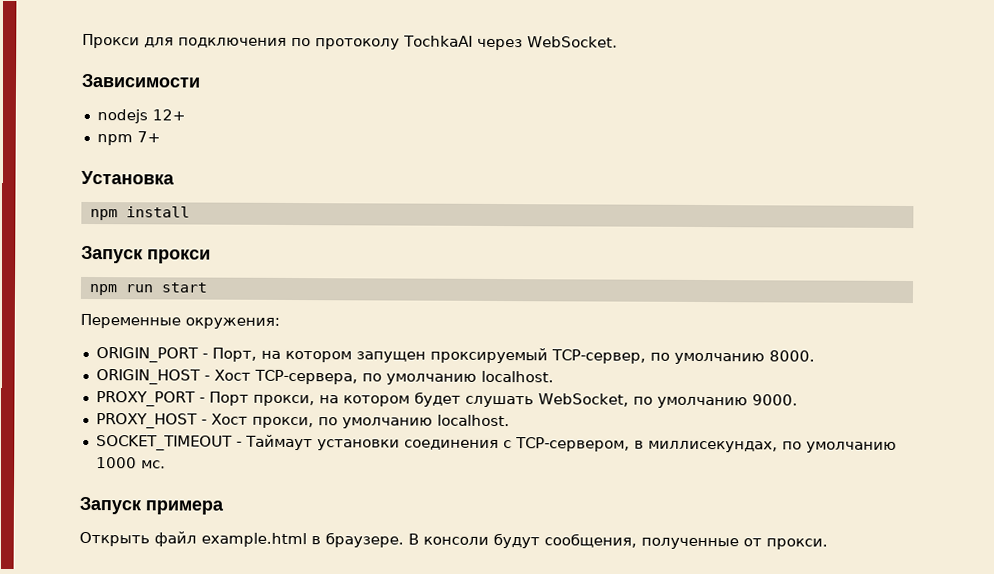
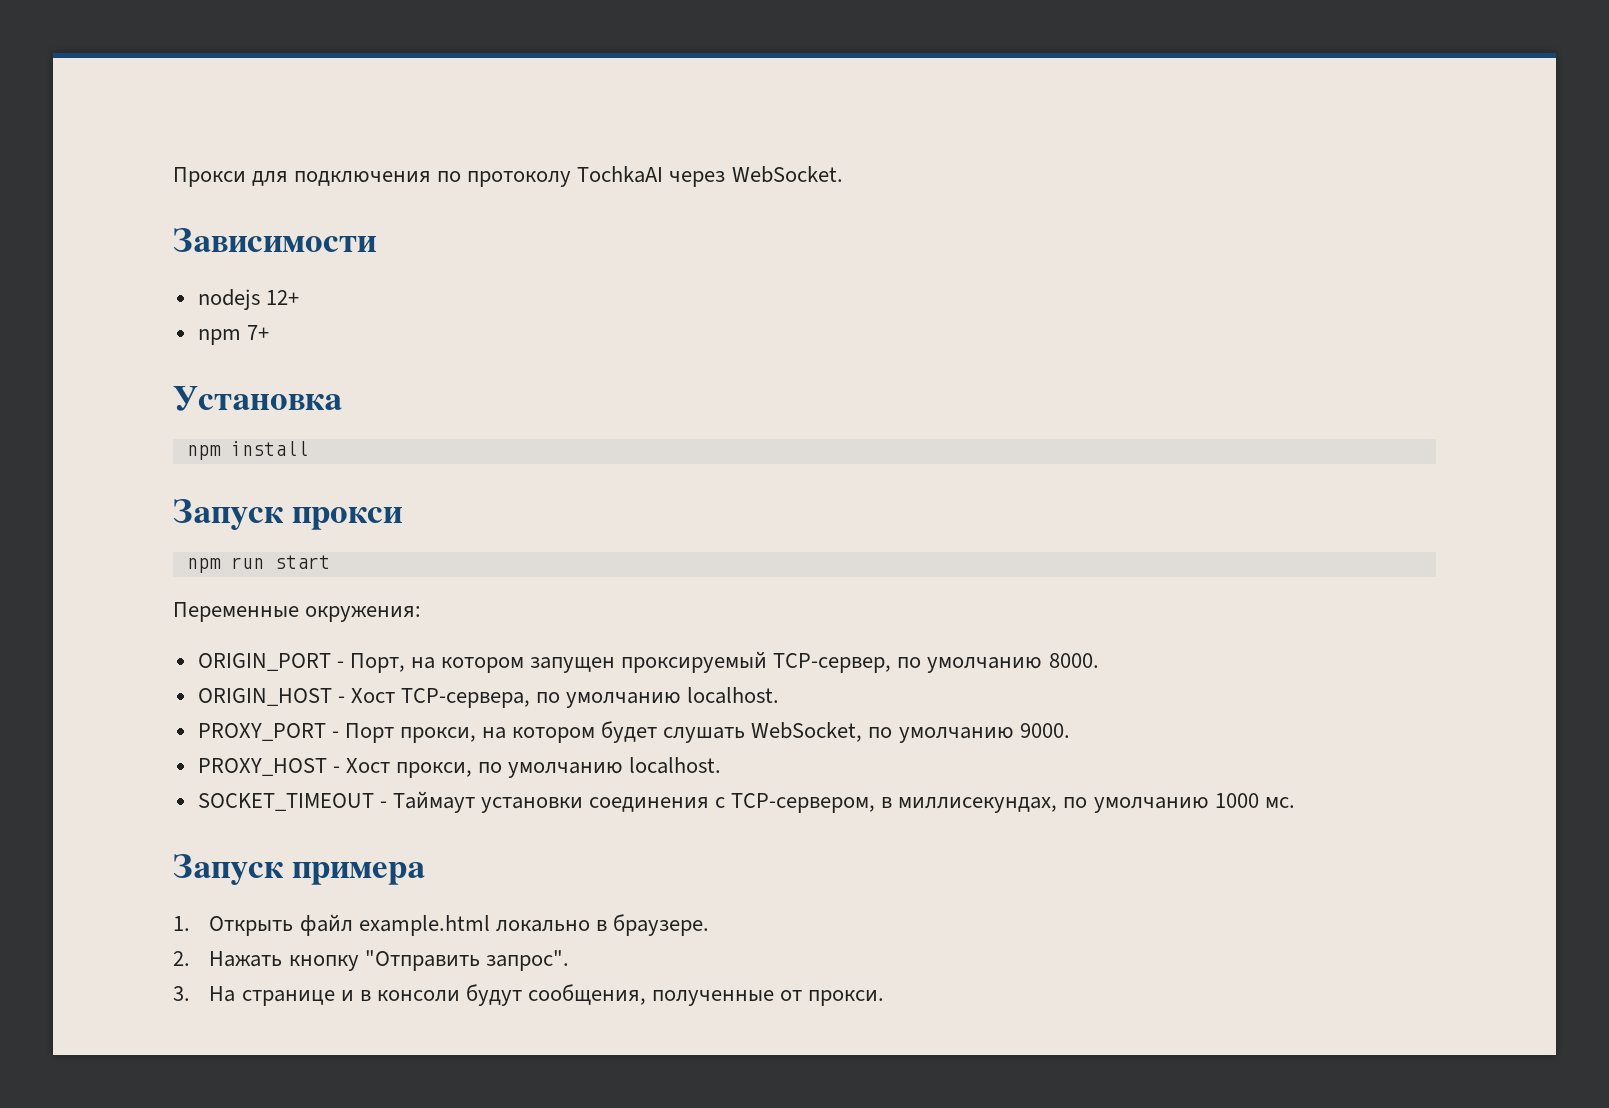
- Открыть файл example.html в браузере. В консоли будут сообщения, полученные от прокси.
+ 1. Открыть файл example.html локально в браузере.
+ 2. Нажать кнопку "Отправить запрос".
+ 3. На странице и в консоли будут сообщения, полученные от прокси.

